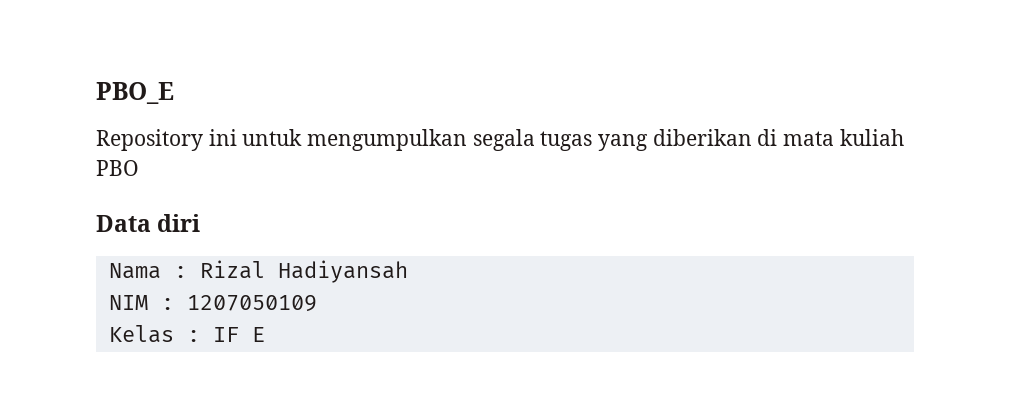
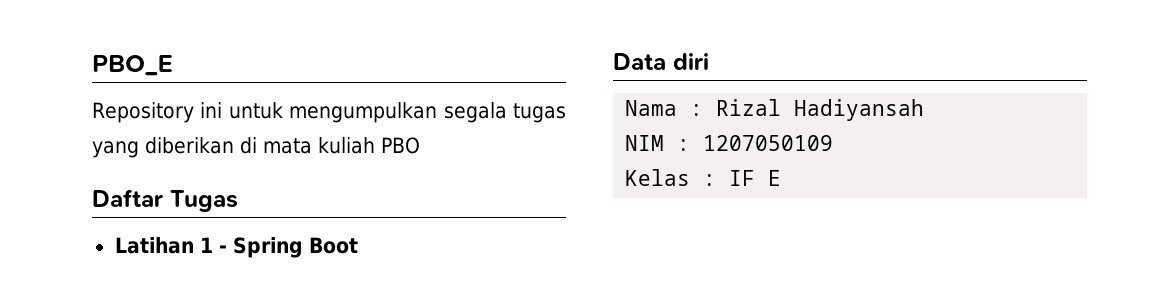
+ Daftar Tugas
+ Latihan 1 - Spring Boot

